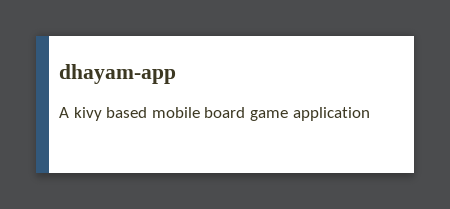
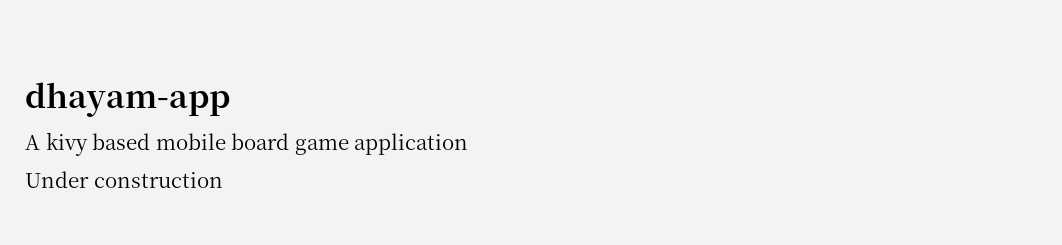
+ Under construction

